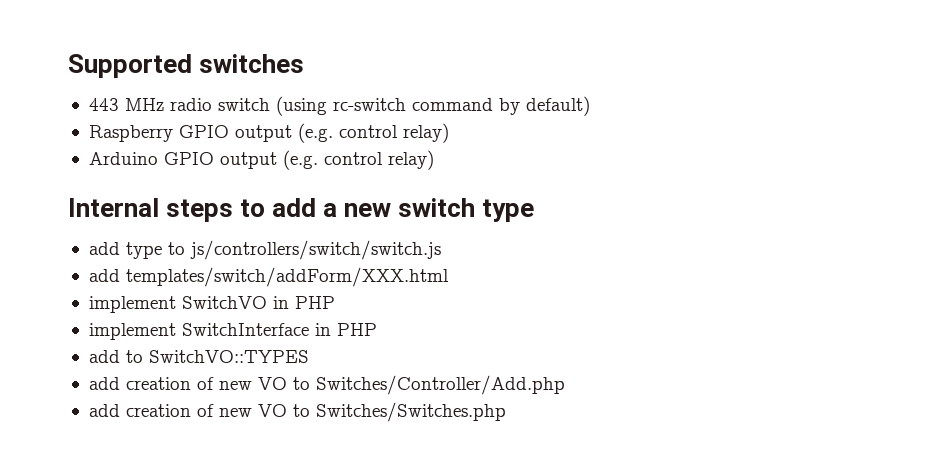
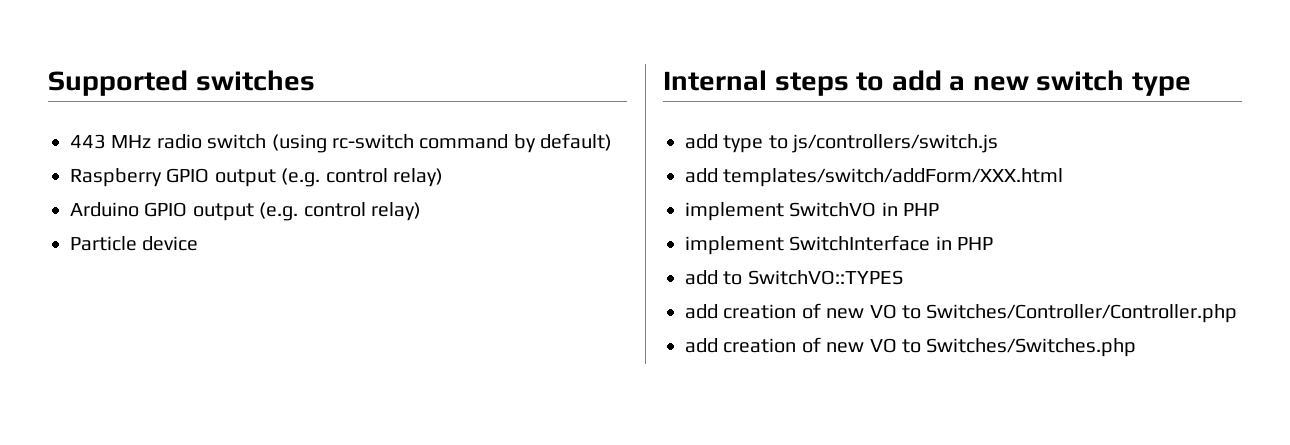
+ Particle device
- add type to js/controllers/switch/switch.js
+ add type to js/controllers/switch.js
- add creation of new VO to Switches/Controller/Add.php
+ add creation of new VO to Switches/Controller/Controller.php

